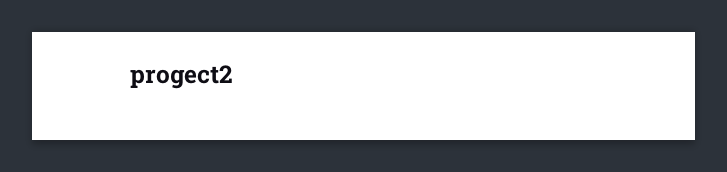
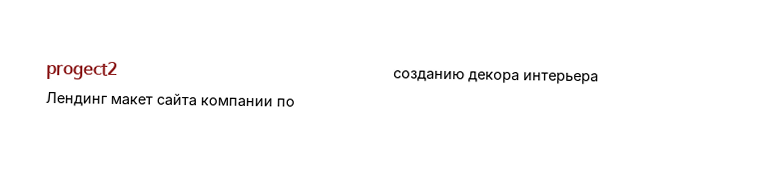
+ Лендинг макет сайта компании по созданию декора интерьера

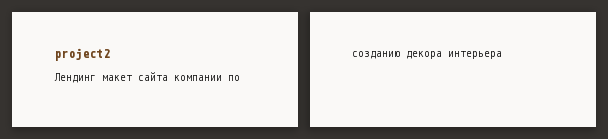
- progect2
+ project2

